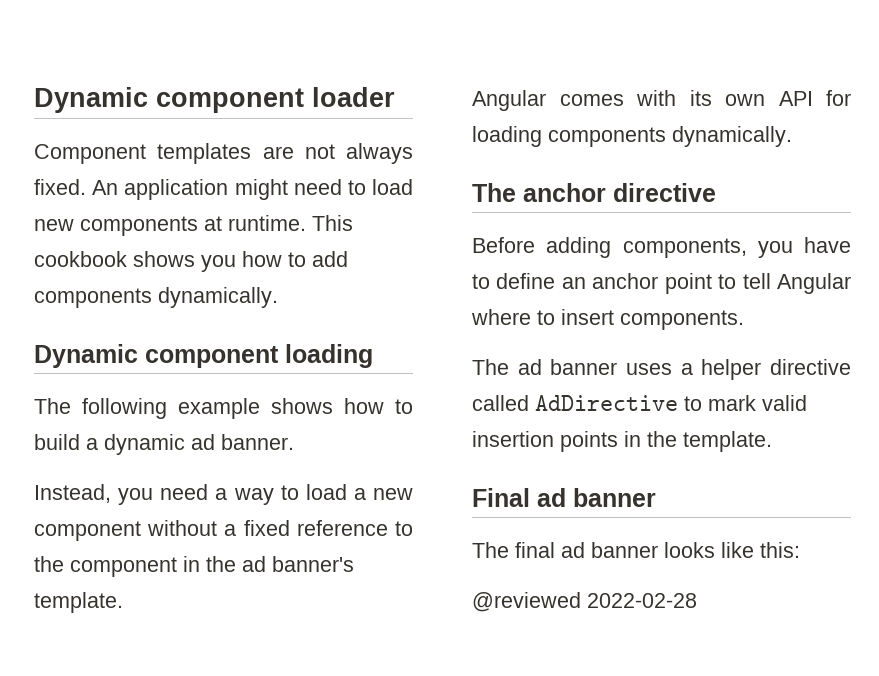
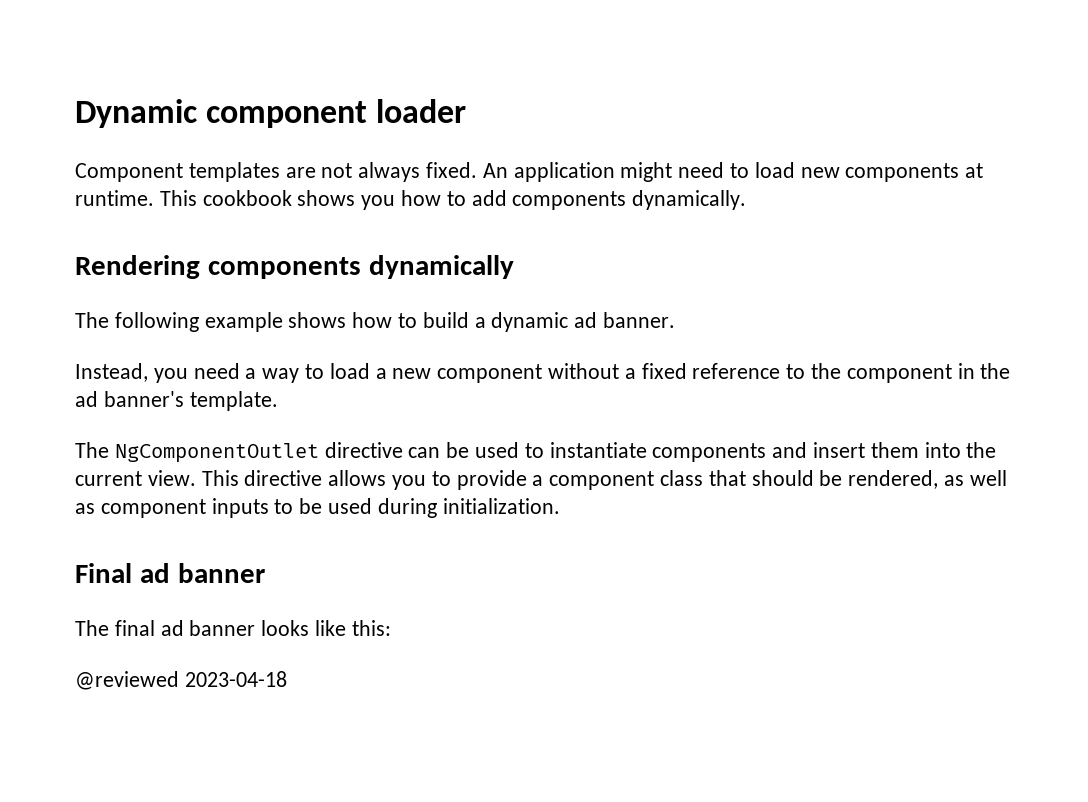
- Dynamic component loading
+ Rendering components dynamically
- Angular comes with its own API for loading components dynamically.
- The anchor directive
- Before adding components, you have to define an anchor point to tell Angular where to insert components.
- The ad banner uses a helper directive called AdDirective to mark valid insertion points in the template.
+ The NgComponentOutlet directive can be used to instantiate components and insert them into the current view. This directive allows you to provide a component class that should be rendered, as well as component inputs to be used during initialization.
- @reviewed 2022-02-28
+ @reviewed 2023-04-18

